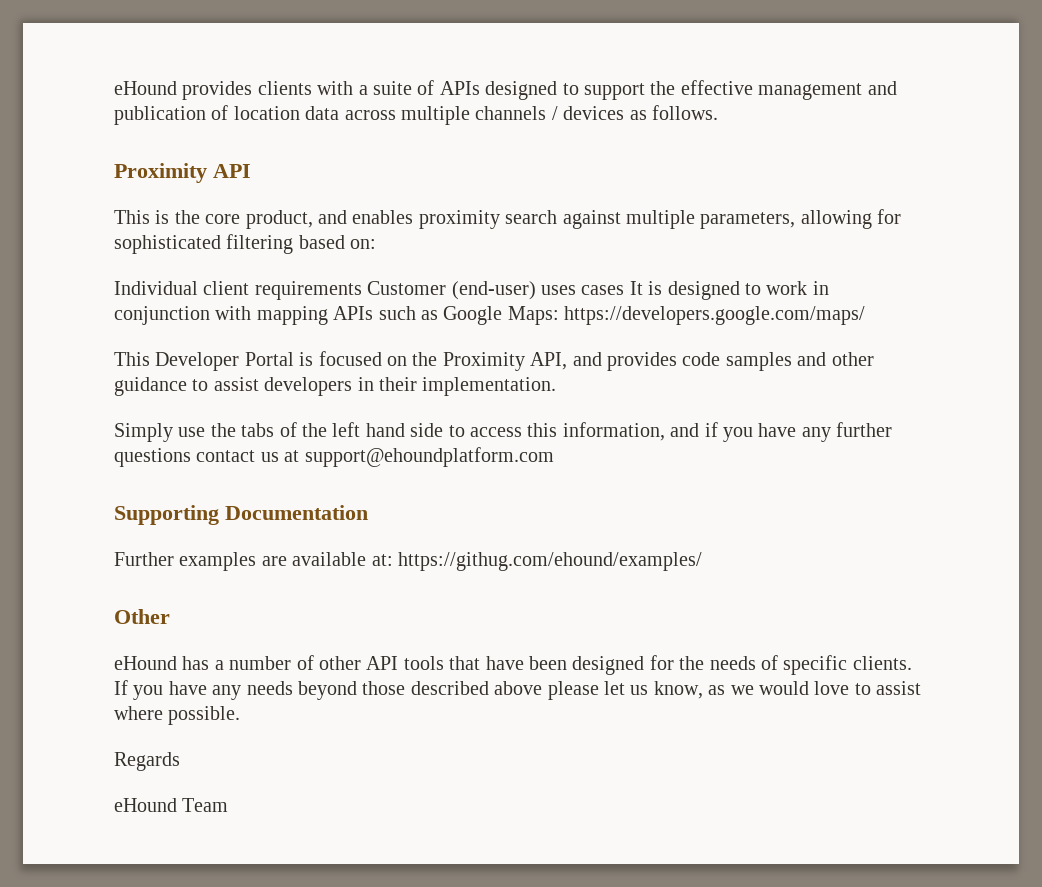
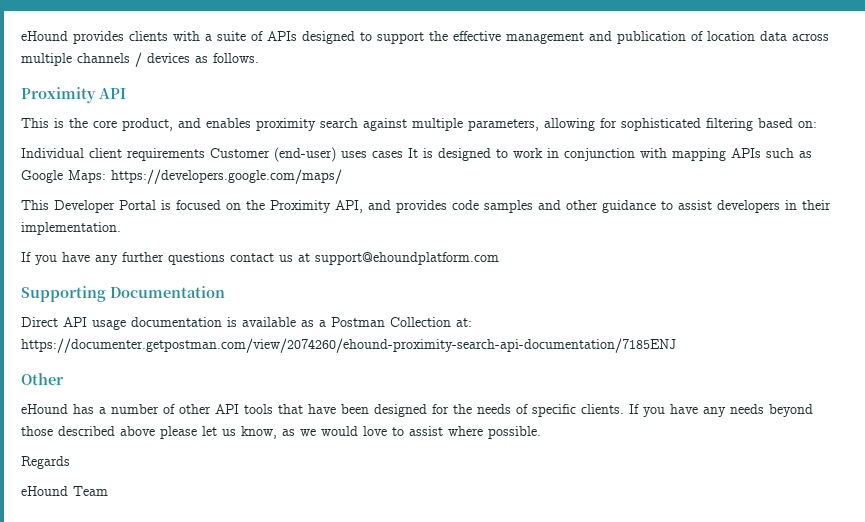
- Simply use the tabs of the left hand side to access this information, and if you have any further questions contact us at support@ehoundplatform.com
+ If you have any further questions contact us at support@ehoundplatform.com
- Further examples are available at: https://githug.com/ehound/examples/
+ Direct API usage documentation is available as a Postman Collection at: https://documenter.getpostman.com/view/2074260/ehound-proximity-search-api-documentation/7185ENJ

